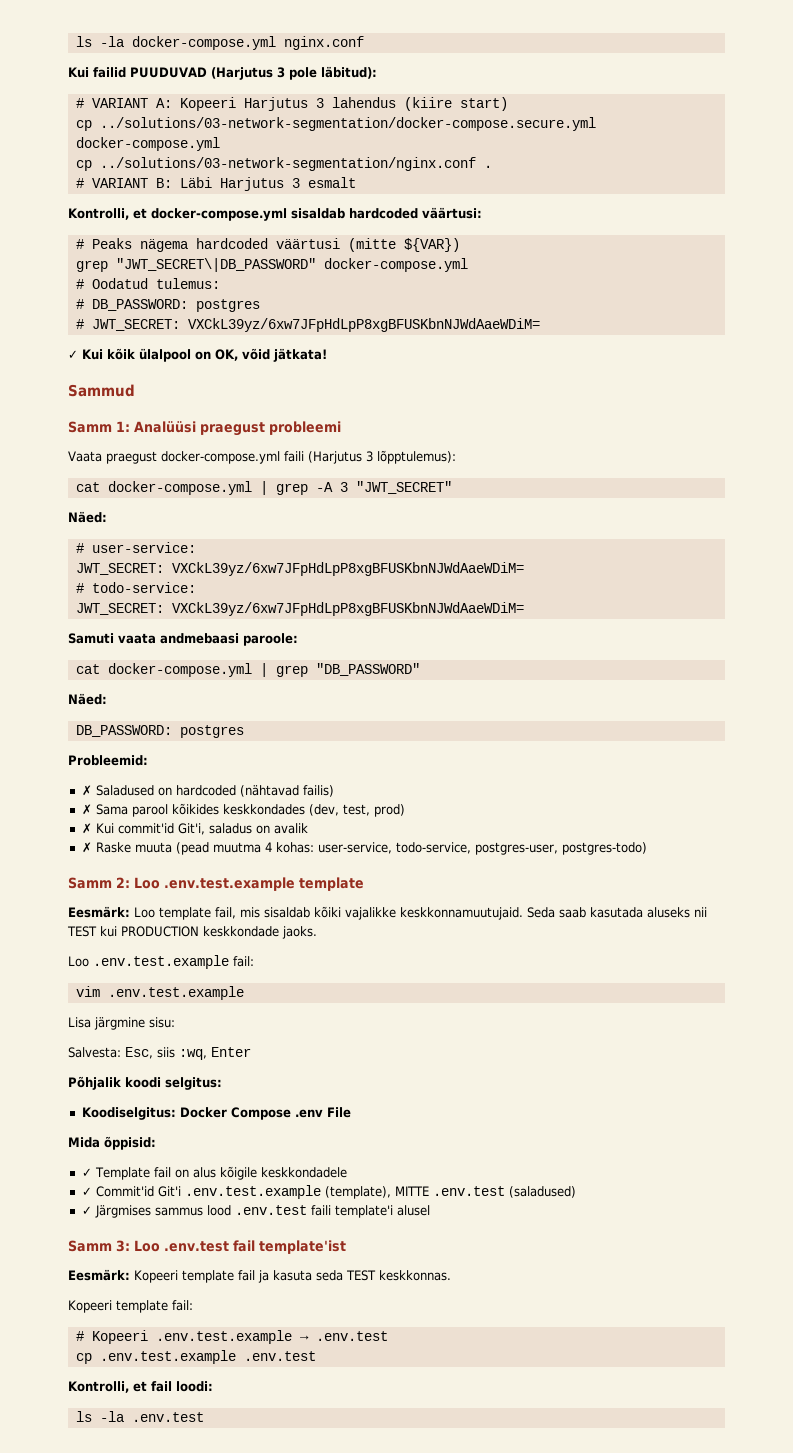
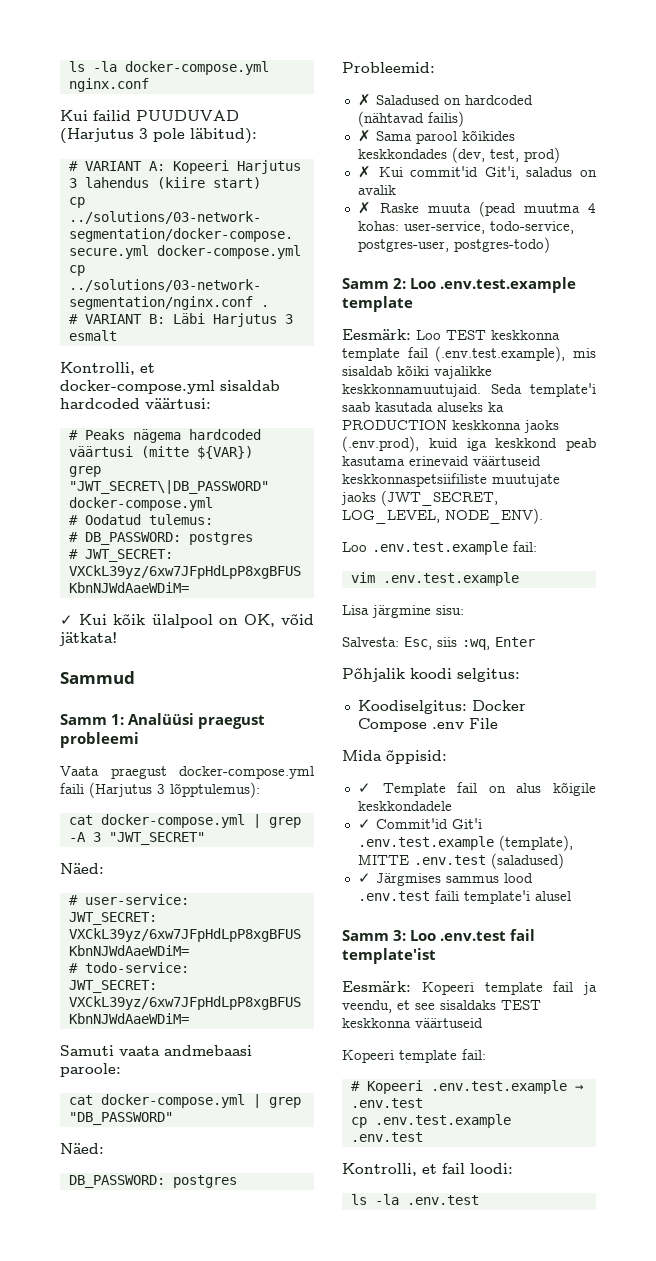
- Eesmärk: Loo template fail, mis sisaldab kõiki vajalikke keskkonnamuutujaid.
+ Eesmärk: Loo TEST keskkonna template fail (.env.test.example), mis sisaldab kõiki vajalikke keskkonnamuutujaid.
- Seda saab kasutada aluseks nii TEST kui PRODUCTION keskkondade jaoks.
+ Seda template'i saab kasutada aluseks ka PRODUCTION keskkonna jaoks (.env.prod), kuid iga keskkond peab kasutama erinevaid väärtuseid keskkonnaspetsiifiliste muutujate jaoks (JWT_SECRET, LOG_LEVEL, NODE_ENV).
- Eesmärk: Kopeeri template fail ja kasuta seda TEST keskkonnas.
+ Eesmärk: Kopeeri template fail ja veendu, et see sisaldaks TEST keskkonna väärtuseid

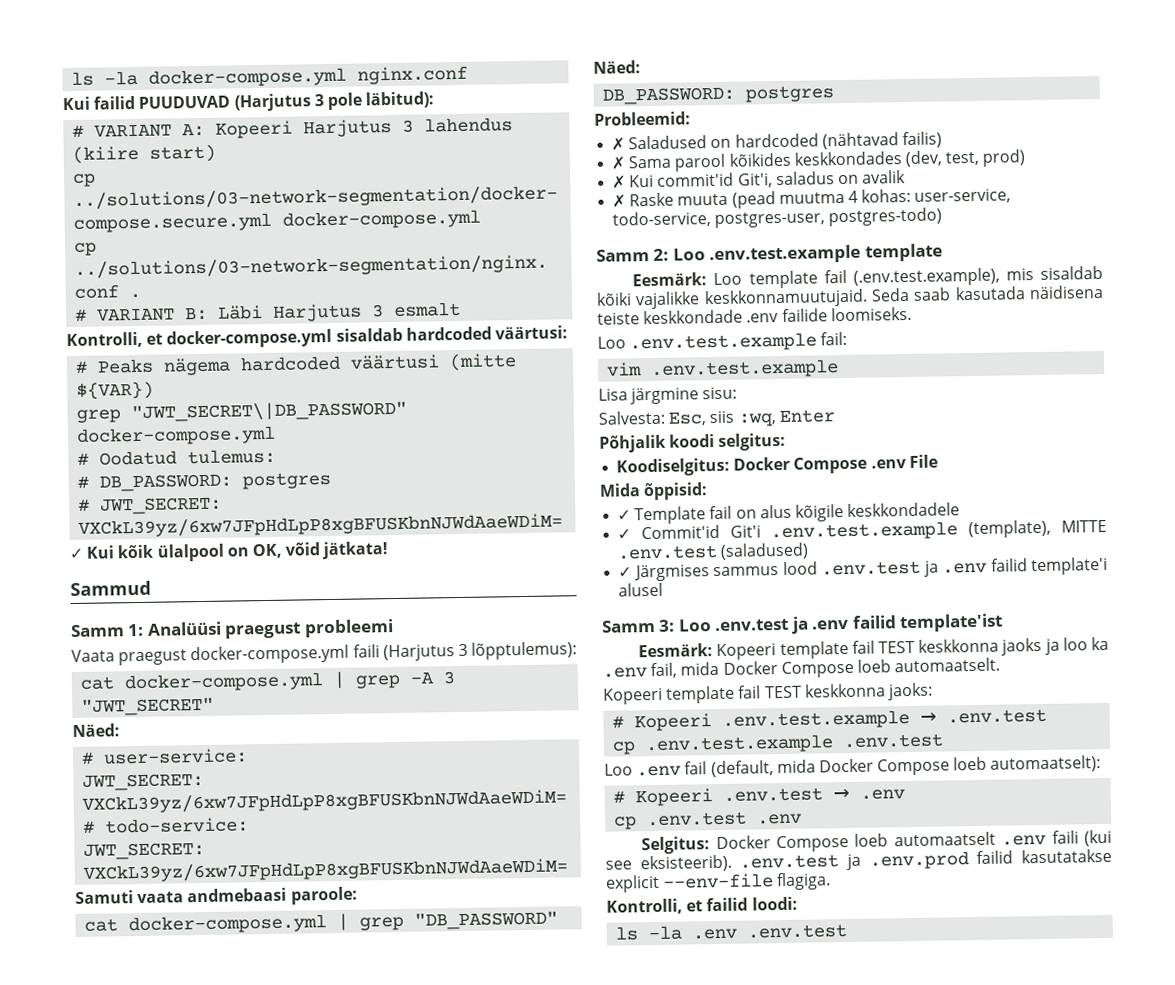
- Eesmärk: Loo TEST keskkonna template fail (.env.test.example), mis sisaldab kõiki vajalikke keskkonnamuutujaid.
+ Eesmärk: Loo template fail (.env.test.example), mis sisaldab kõiki vajalikke keskkonnamuutujaid.
- Seda template'i saab kasutada aluseks ka PRODUCTION keskkonna jaoks (.env.prod), kuid iga keskkond peab kasutama erinevaid väärtuseid keskkonnaspetsiifiliste muutujate jaoks (JWT_SECRET, LOG_LEVEL, NODE_ENV).
+ Seda saab kasutada näidisena teiste keskkondade .env failide loomiseks.
- ✓ Järgmises sammus lood .env.test faili template'i alusel
+ ✓ Järgmises sammus lood .env.test ja .env failid template'i alusel
- Samm 3: Loo .env.test fail template'ist
+ Samm 3: Loo .env.test ja .env failid template'ist
- Eesmärk: Kopeeri template fail ja veendu, et see sisaldaks TEST keskkonna väärtuseid
- Kopeeri template fail:
+ Eesmärk: Kopeeri template fail TEST keskkonna jaoks ja loo ka .env fail, mida Docker Compose loeb automaatselt.
+ Kopeeri template fail TEST keskkonna jaoks:
- Kontrolli, et fail loodi:
+ Loo .env fail (default, mida Docker Compose loeb automaatselt):
+ # Kopeeri .env.test → .env
+ cp .env.test .env
+ Selgitus: Docker Compose loeb automaatselt .env faili (kui see eksisteerib). .env.test ja .env.prod failid kasutatakse explicit --env-file flagiga.
+ Kontrolli, et failid loodi:
- ls -la .env.test
+ ls -la .env .env.test

